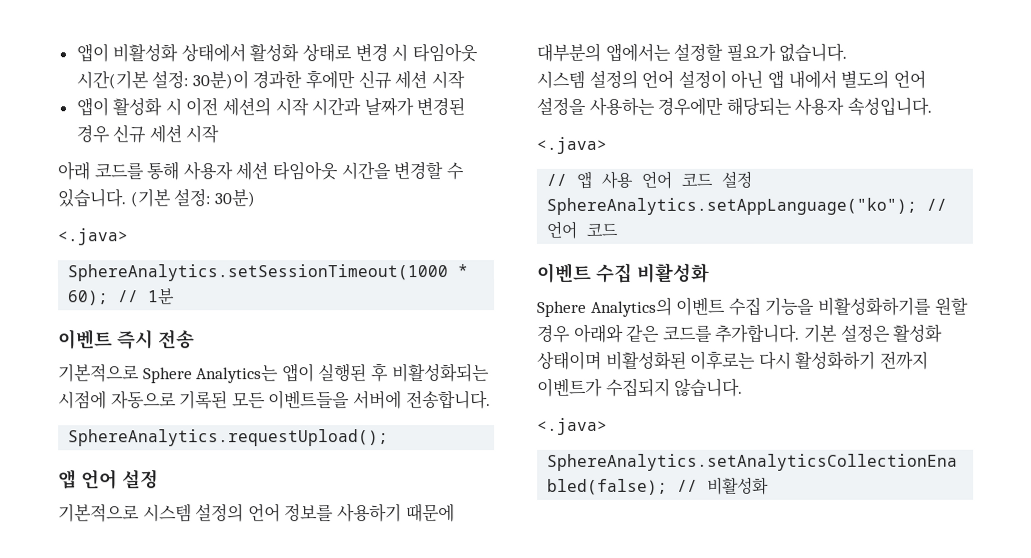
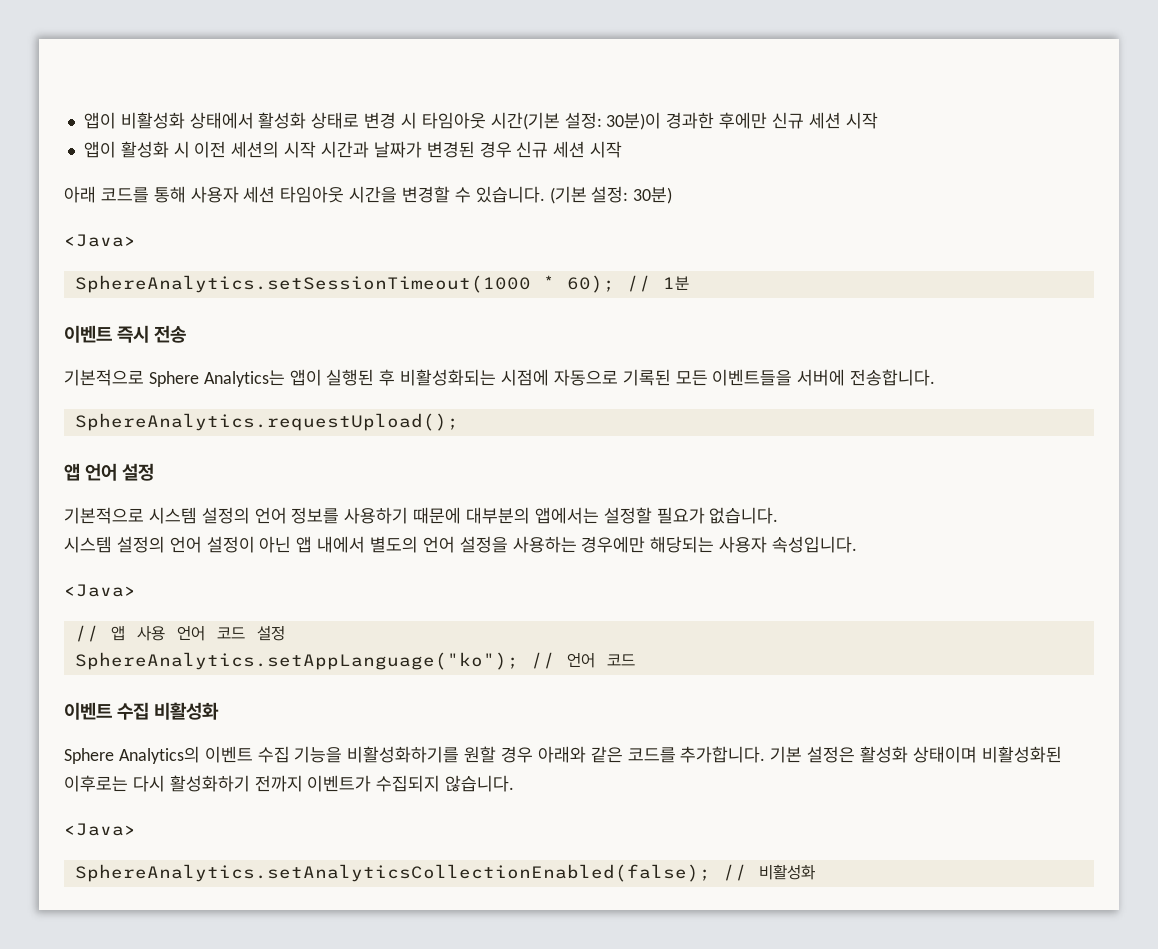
  (기본 설정: 30분)
- <.java>
+ <Java>
  시스템 설정의 언어 설정이 아닌 앱 내에서 별도의 언어 설정을 사용하는 경우에만 해당되는 사용자 속성입니다.
- <.java>
+ <Java>
  기본 설정은 활성화 상태이며 비활성화된 이후로는 다시 활성화하기 전까지 이벤트가 수집되지 않습니다.
- <.java>
+ <Java>

